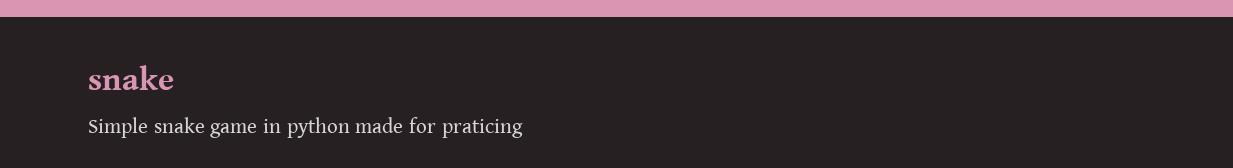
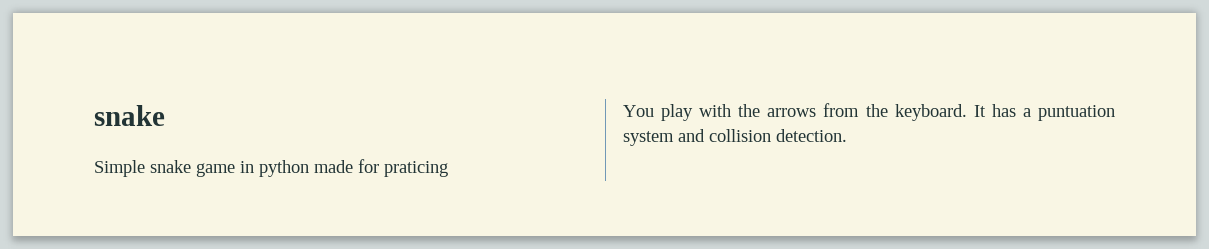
+ You play with the arrows from the keyboard. It has a puntuation system and collision detection.

